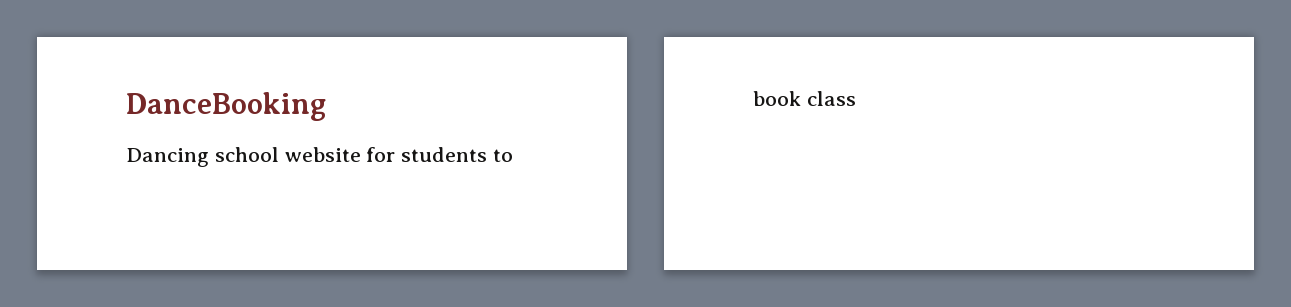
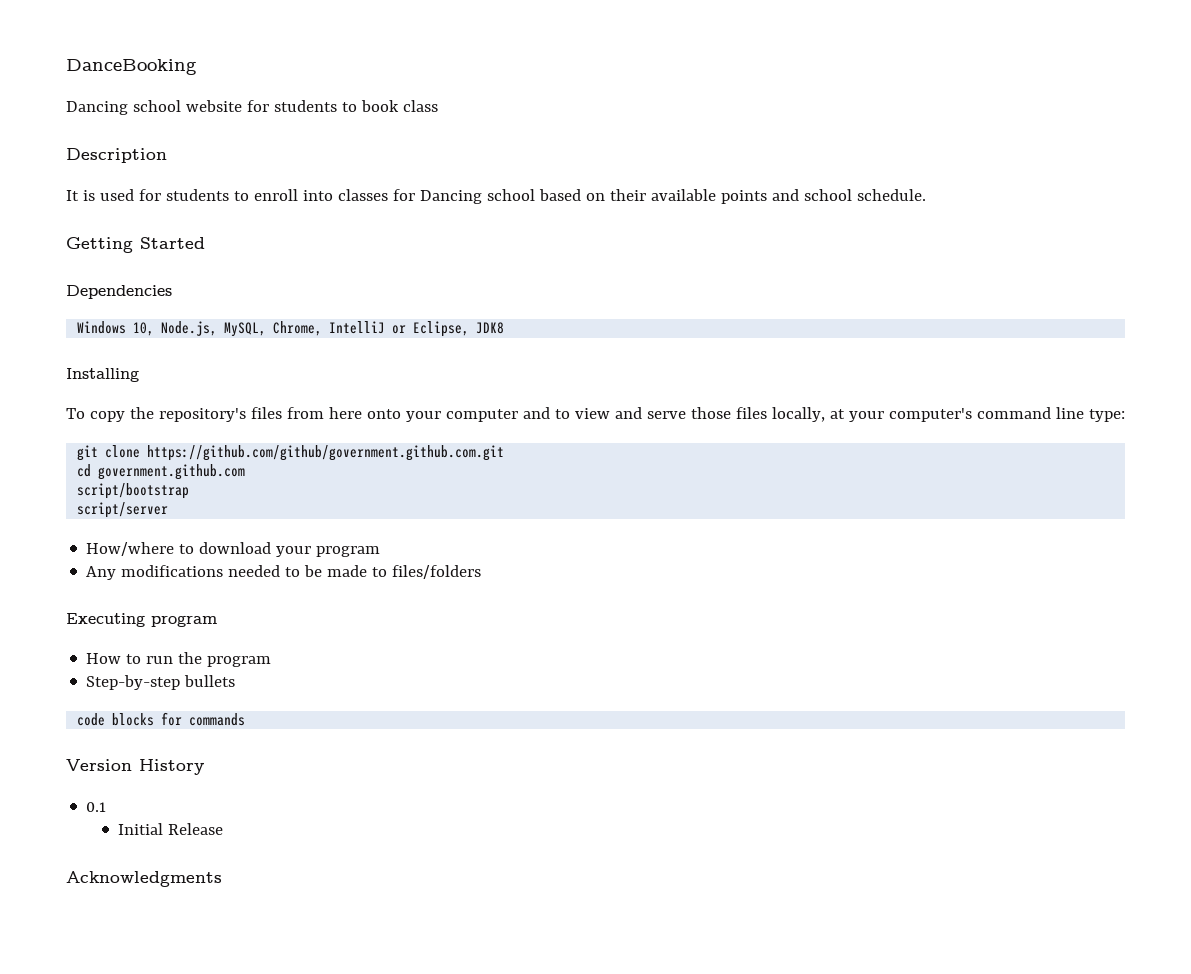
+ Description
+ It is used for students to enroll into classes for Dancing school based on their available points and school schedule.
+ Getting Started
+ Dependencies
+ Windows 10, Node.js, MySQL, Chrome, IntelliJ or Eclipse, JDK8
+ Installing
+ To copy the repository's files from here onto your computer and to view and serve those files locally, at your computer's command line type:
+ git clone https://github.com/github/government.github.com.git
+ cd government.github.com
+ script/bootstrap
+ script/server
+ How/where to download your program
+ Any modifications needed to be made to files/folders
+ Executing program
+ How to run the program
+ Step-by-step bullets
+ code blocks for commands
+ Version History
+ 0.1
+ Initial Release
+ Acknowledgments

